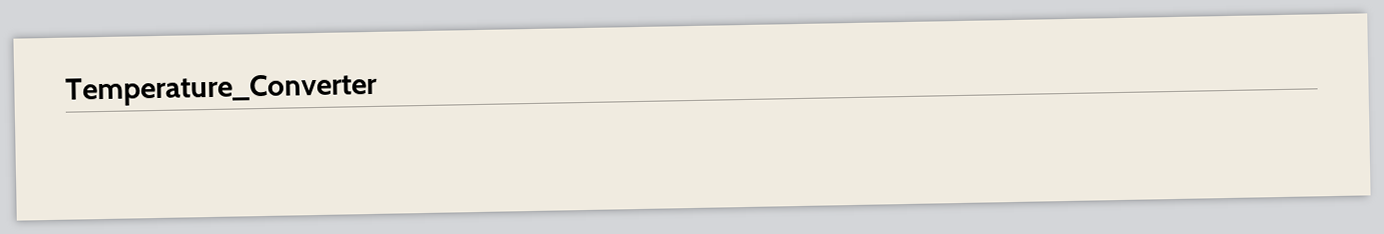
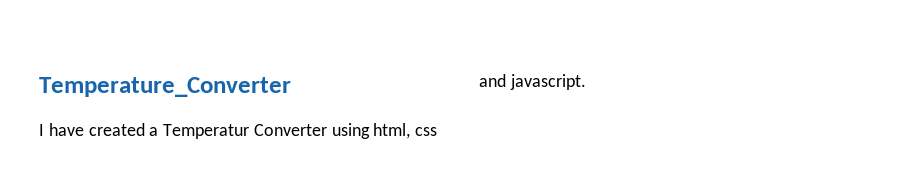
+ I have created a Temperatur Converter using html, css and javascript.

